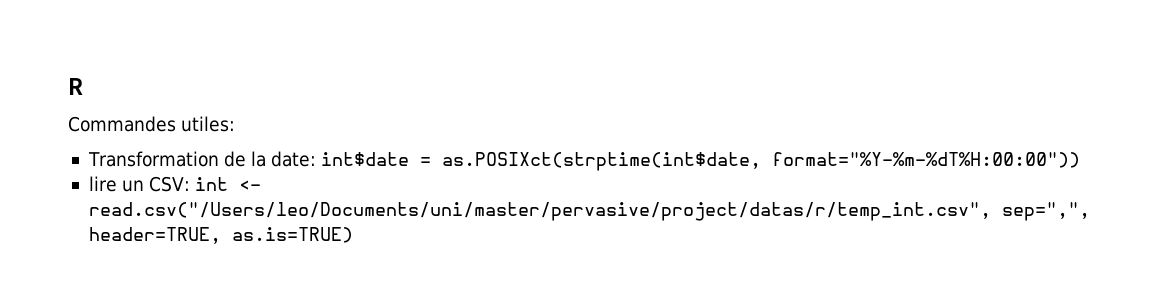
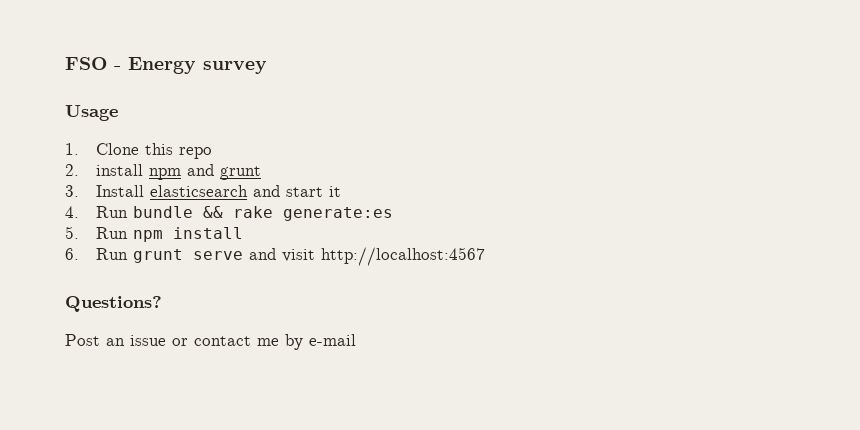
- R
- Commandes utiles:
- Transformation de la date: int$date = as.POSIXct(strptime(int$date, format="%Y-%m-%dT%H:00:00"))
- lire un CSV: int <- read.csv("/Users/leo/Documents/uni/master/pervasive/project/datas/r/temp_int.csv", sep=",", header=TRUE, as.is=TRUE)
+ FSO - Energy survey
+ Usage
+ 1. Clone this repo
+ 2. install npm and grunt
+ 3. Install elasticsearch and start it
+ 4. Run bundle && rake generate:es
+ 5. Run npm install
+ 6. Run grunt serve and visit http://localhost:4567
+ Questions?
+ Post an issue or contact me by e-mail

